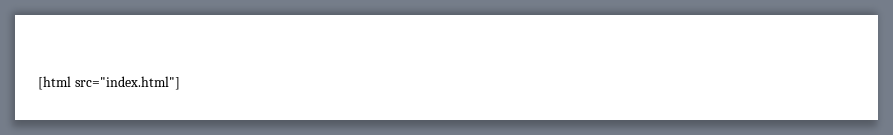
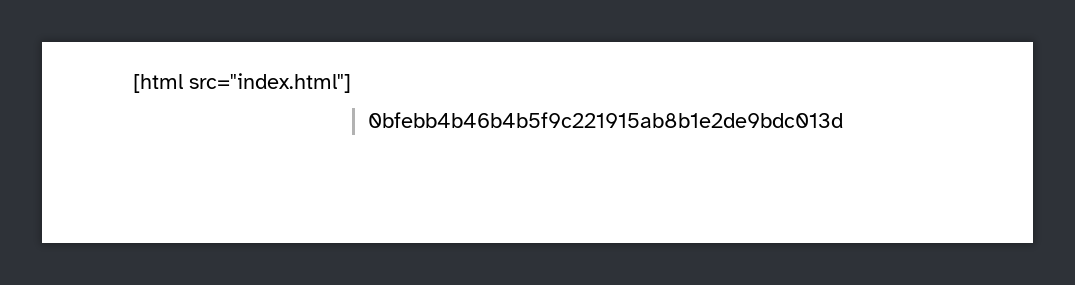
+ 0bfebb4b46b4b5f9c221915ab8b1e2de9bdc013d

